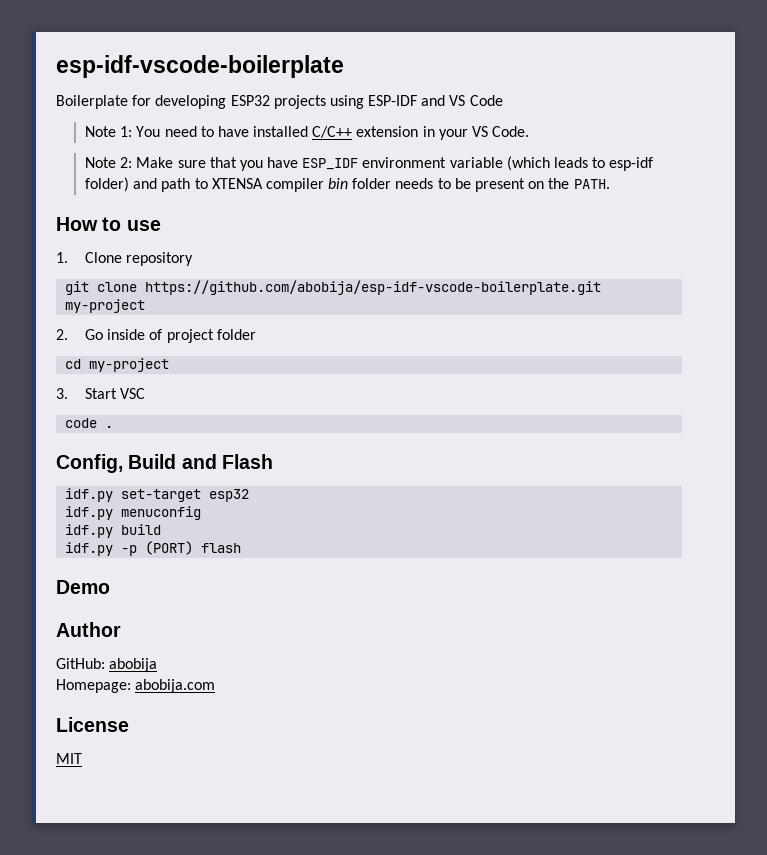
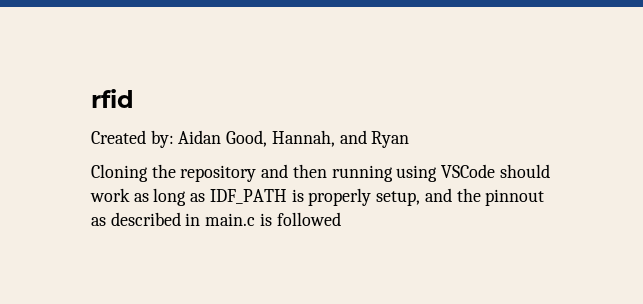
- esp-idf-vscode-boilerplate
- Boilerplate for developing ESP32 projects using ESP-IDF and VS Code
- Note 1: You need to have installed C/C++ extension in your VS Code.
- Note 2: Make sure that you have ESP_IDF environment variable (which leads to esp-idf folder) and path to XTENSA compiler bin folder needs to be present on the PATH.
- How to use
- 1. Clone repository
- git clone https://github.com/abobija/esp-idf-vscode-boilerplate.git my-project
- 2. Go inside of project folder
- cd my-project
- 3. Start VSC
- code .
- Config, Build and Flash
- idf.py set-target esp32
- idf.py menuconfig
- idf.py build
- idf.py -p (PORT) flash
- Demo
- Author
- GitHub: abobija
- Homepage: abobija.com
- License
- MIT
+ rfid
+ Created by: Aidan Good, Hannah, and Ryan
+ Cloning the repository and then running using VSCode should work as long as IDF_PATH is properly setup, and the pinnout as described in main.c is followed

